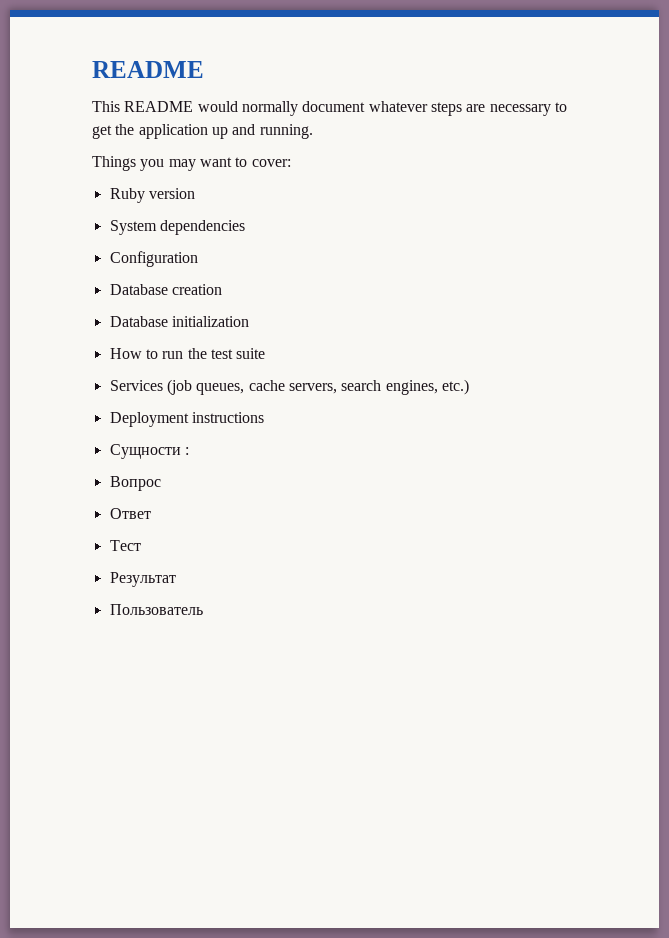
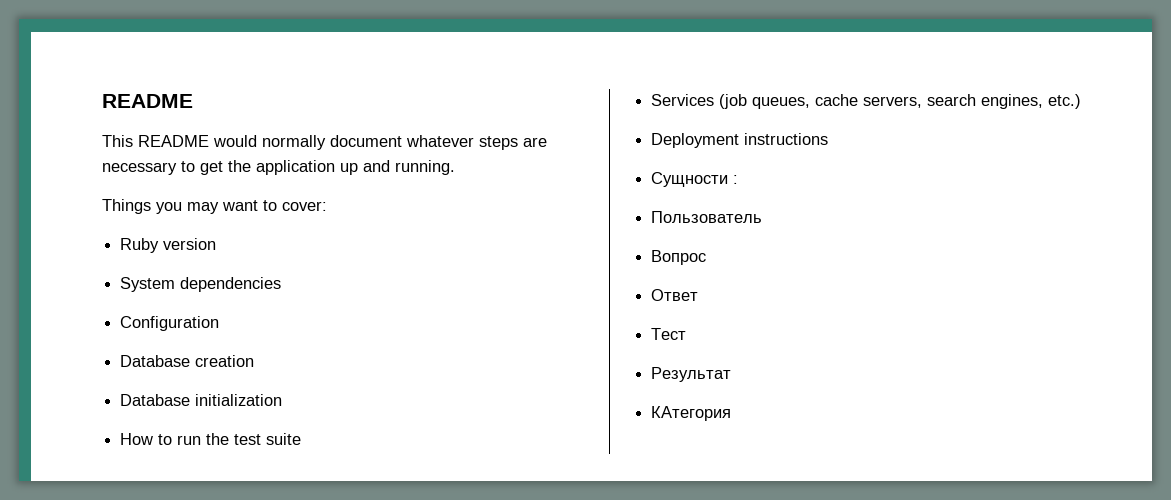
+ Пользователь
- Пользователь
+ КАтегория

